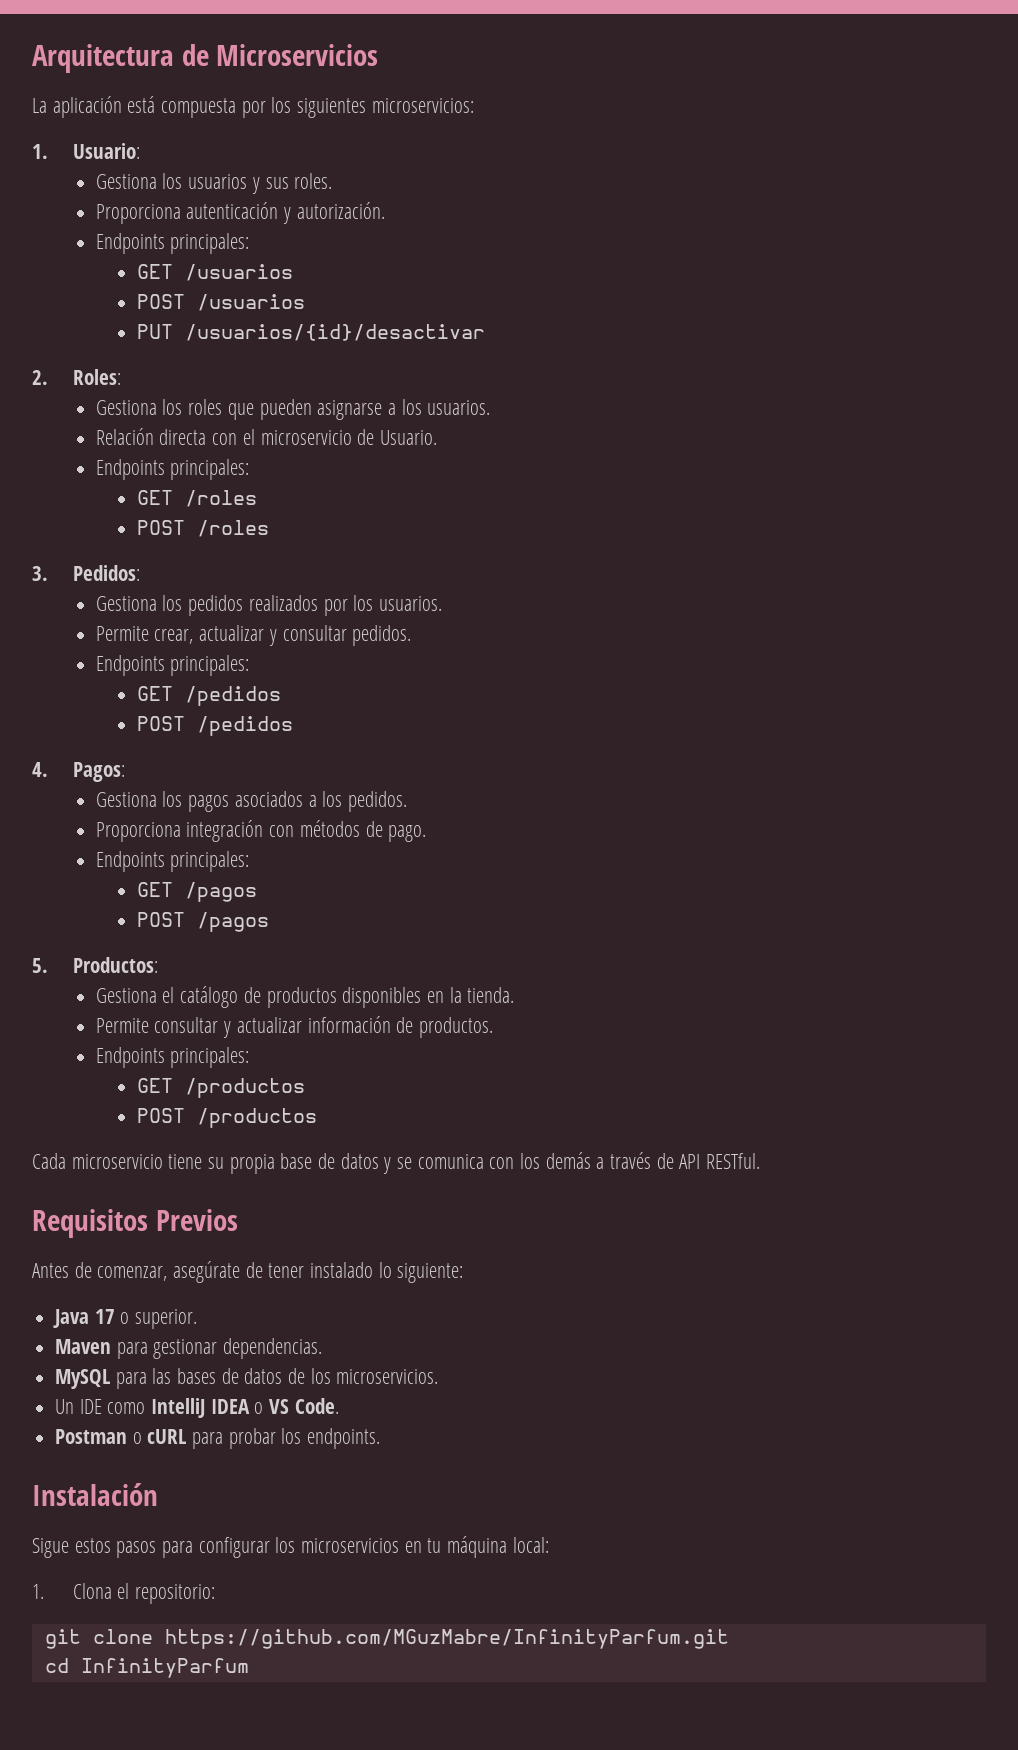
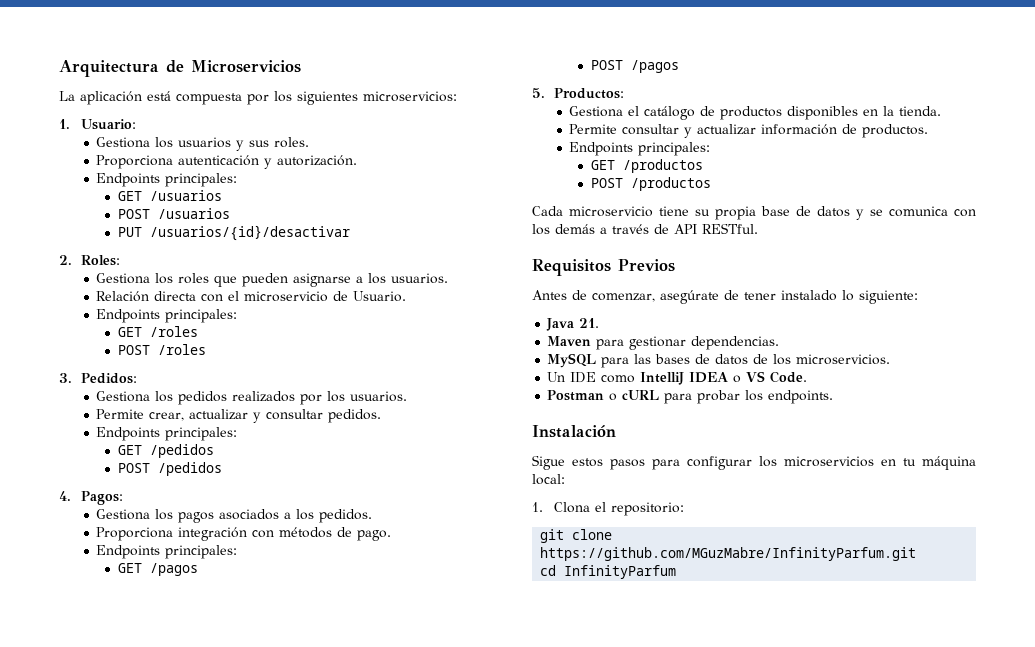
- Java 17 o superior.
+ Java 21.

